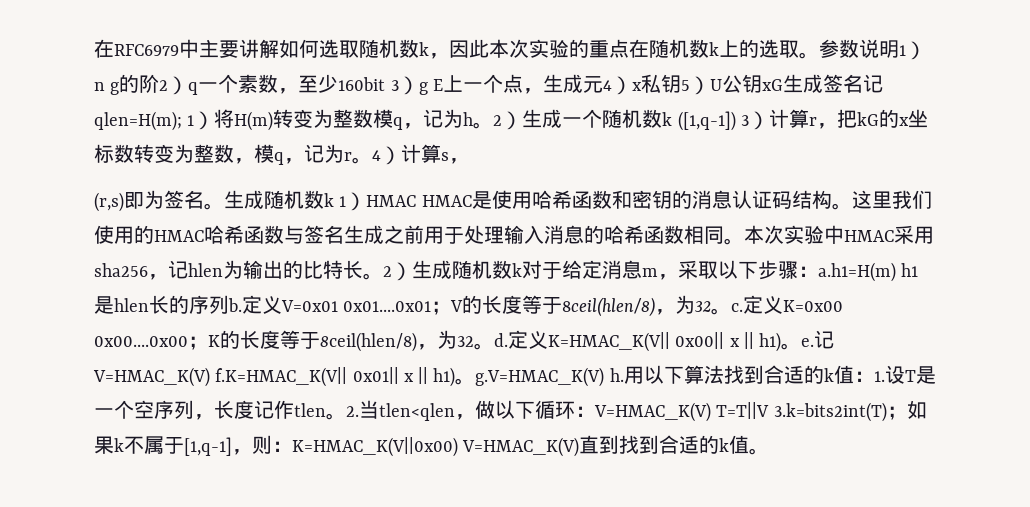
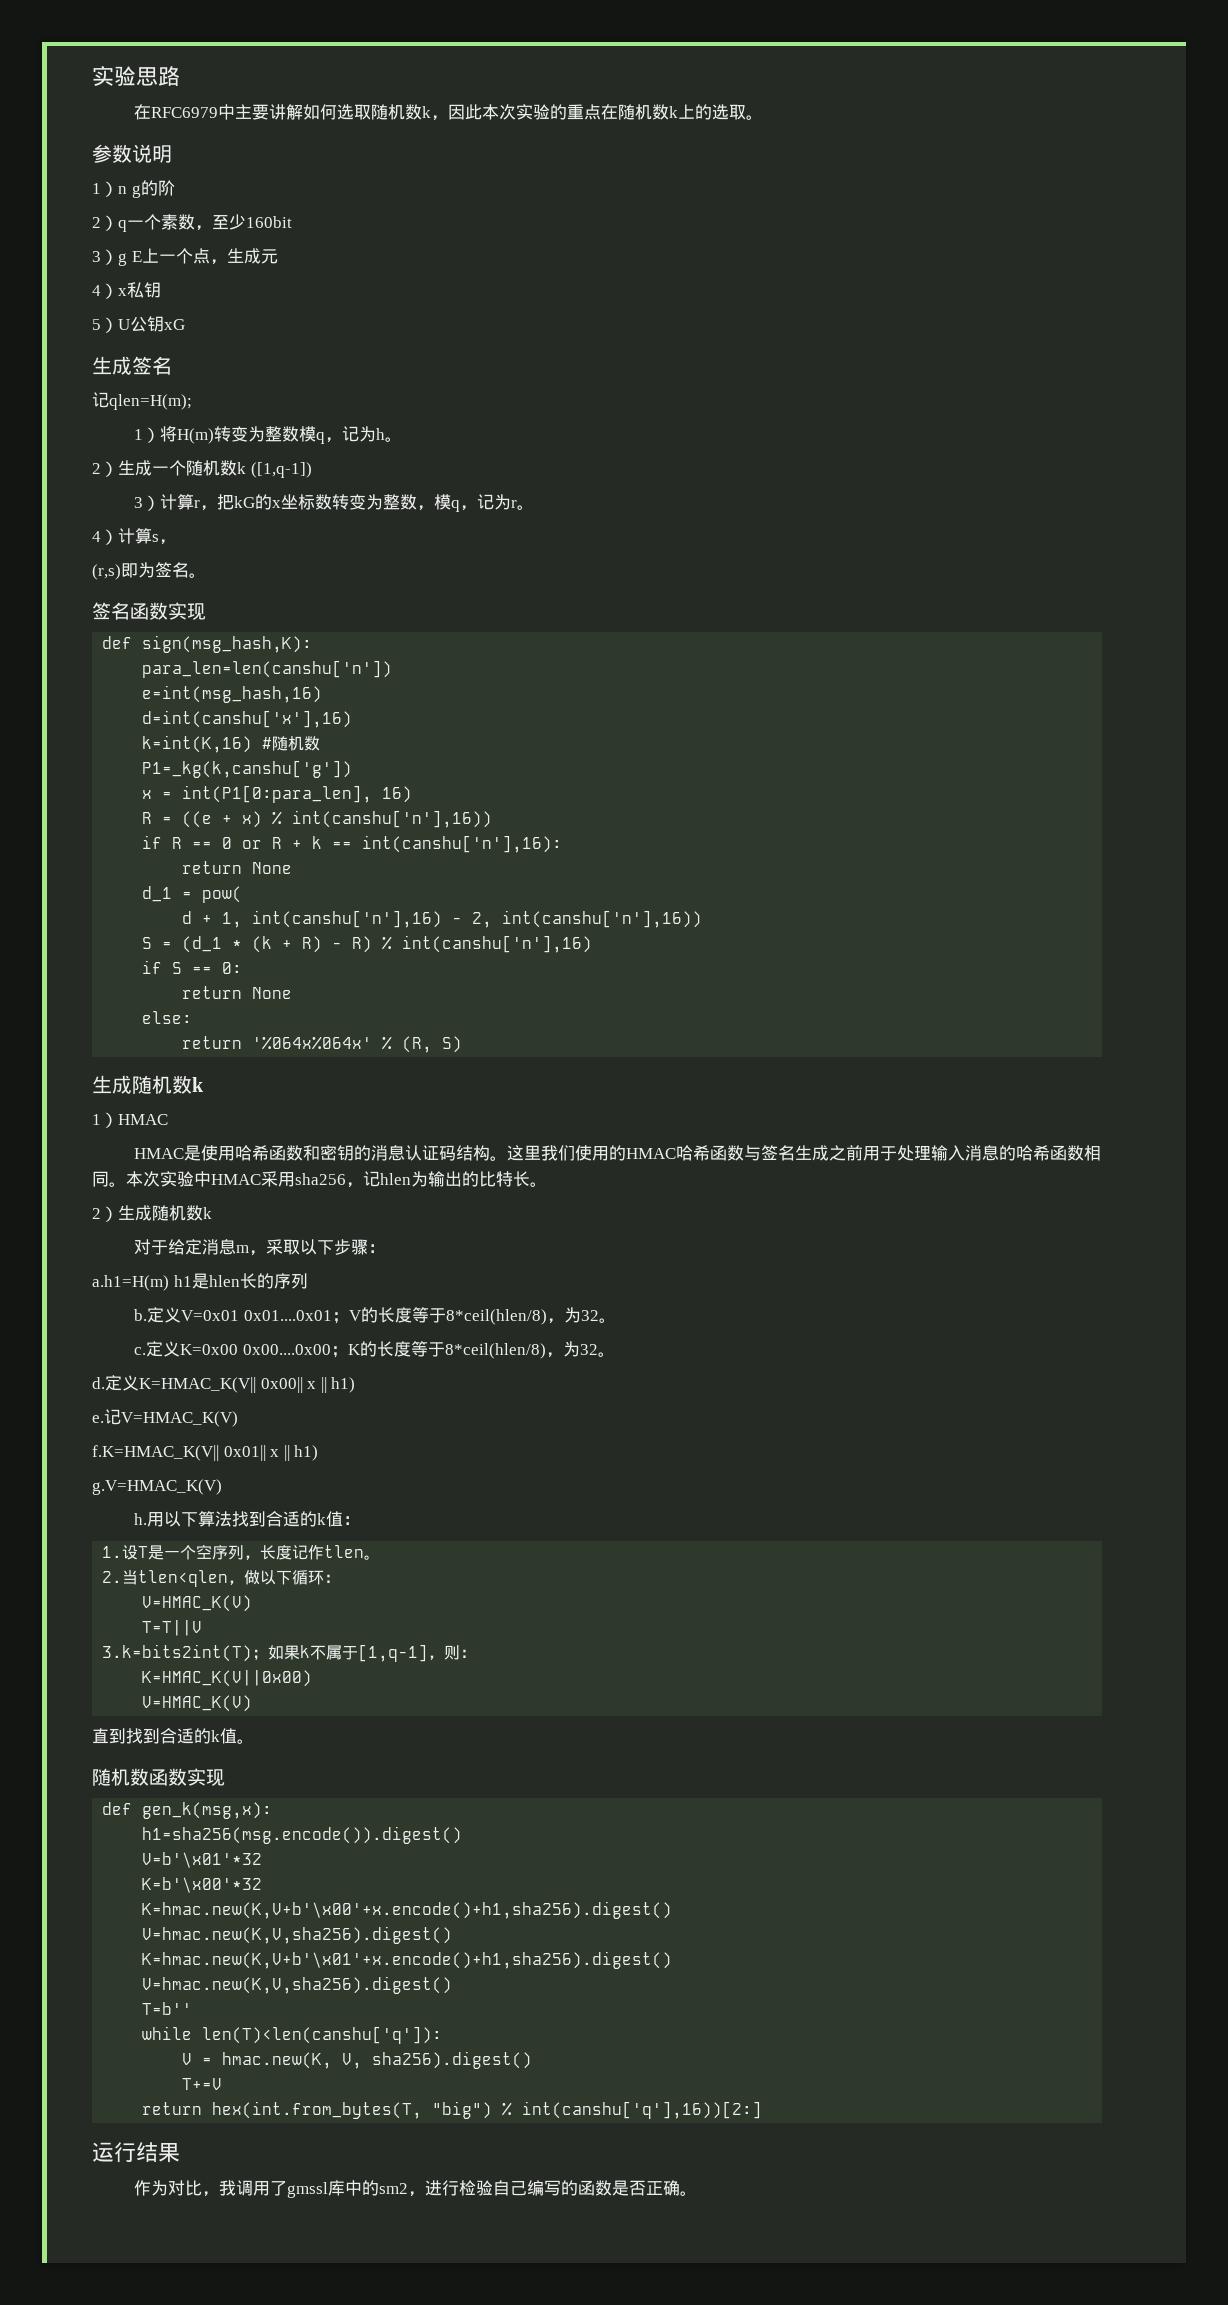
+ 实验思路
- 在RFC6979中主要讲解如何选取随机数k，因此本次实验的重点在随机数k上的选取。参数说明1）n g的阶2）q一个素数，至少160bit 3）g E上一个点，生成元4）x私钥5）U公钥xG生成签名记qlen=H(m); 1）将H(m)转变为整数模q，记为h。2）生成一个随机数k ([1,q-1]) 3）计算r，把kG的x坐标数转变为整数，模q，记为r。4）计算s，
+ 在RFC6979中主要讲解如何选取随机数k，因此本次实验的重点在随机数k上的选取。
+ 参数说明
+ 1）n g的阶
+ 2）q一个素数，至少160bit
+ 3）g E上一个点，生成元
+ 4）x私钥
+ 5）U公钥xG
+ 生成签名
+ 记qlen=H(m);
+ 1）将H(m)转变为整数模q，记为h。
+ 2）生成一个随机数k ([1,q-1])
+ 3）计算r，把kG的x坐标数转变为整数，模q，记为r。
+ 4）计算s，
- (r,s)即为签名。生成随机数k 1）HMAC HMAC是使用哈希函数和密钥的消息认证码结构。
+ (r,s)即为签名。
+ 签名函数实现
+ def sign(msg_hash,K):
+ para_len=len(canshu['n'])
+ e=int(msg_hash,16)
+ d=int(canshu['x'],16)
+ k=int(K,16) #随机数
+ P1=_kg(k,canshu['g'])
+ x = int(P1[0:para_len], 16)
+ R = ((e + x) % int(canshu['n'],16))
+ if R == 0 or R + k == int(canshu['n'],16):
+ return None
+ d_1 = pow(
+ d + 1, int(canshu['n'],16) - 2, int(canshu['n'],16))
+ S = (d_1 * (k + R) - R) % int(canshu['n'],16)
+ if S == 0:
+ return None
+ else:
+ return '%064x%064x' % (R, S)
+ 生成随机数k
+ 1）HMAC
+ HMAC是使用哈希函数和密钥的消息认证码结构。
- 本次实验中HMAC采用sha256，记hlen为输出的比特长。2）生成随机数k对于给定消息m，采取以下步骤：a.h1=H(m) h1是hlen长的序列b.
+ 本次实验中HMAC采用sha256，记hlen为输出的比特长。
+ 2）生成随机数k
+ 对于给定消息m，采取以下步骤：
+ a.h1=H(m) h1是hlen长的序列
+ b.
- 定义V=0x01 0x01....0x01；V的长度等于8ceil(hlen/8)，为32。c.
+ 定义V=0x01 0x01....0x01；V的长度等于8*ceil(hlen/8)，为32。
+ c.
- 定义K=0x00 0x00....0x00；K的长度等于8ceil(hlen/8)，为32。d.
+ 定义K=0x00 0x00....0x00；K的长度等于8*ceil(hlen/8)，为32。
+ d.
- 定义K=HMAC_K(V|| 0x00|| x || h1)。e.
+ 定义K=HMAC_K(V|| 0x00|| x || h1)
+ e.
- 记V=HMAC_K(V) f.K=HMAC_K(V|| 0x01|| x || h1)。g.V=HMAC_K(V) h.
+ 记V=HMAC_K(V)
+ f.K=HMAC_K(V|| 0x01|| x || h1)
+ g.V=HMAC_K(V)
+ h.
- 用以下算法找到合适的k值：1.设T是一个空序列，长度记作tlen。2.当tlen<qlen，做以下循环：V=HMAC_K(V) T=T||V 3.k=bits2int(T)；如果k不属于[1,q-1]，则：K=HMAC_K(V||0x00) V=HMAC_K(V)直到找到合适的k值。
+ 用以下算法找到合适的k值：
+ 1.设T是一个空序列，长度记作tlen。
+ 2.当tlen<qlen，做以下循环：
+ V=HMAC_K(V)
+ T=T||V
+ 3.k=bits2int(T)；如果k不属于[1,q-1]，则：
+ K=HMAC_K(V||0x00)
+ V=HMAC_K(V)
+ 直到找到合适的k值。
+ 随机数函数实现
+ def gen_k(msg,x):
+ h1=sha256(msg.encode()).digest()
+ V=b'\x01'*32
+ K=b'\x00'*32
+ K=hmac.new(K,V+b'\x00'+x.encode()+h1,sha256).digest()
+ V=hmac.new(K,V,sha256).digest()
+ K=hmac.new(K,V+b'\x01'+x.encode()+h1,sha256).digest()
+ V=hmac.new(K,V,sha256).digest()
+ T=b''
+ while len(T)<len(canshu['q']):
+ V = hmac.new(K, V, sha256).digest()
+ T+=V
+ return hex(int.from_bytes(T, "big") % int(canshu['q'],16))[2:]
+ 运行结果
+ 作为对比，我调用了gmssl库中的sm2，进行检验自己编写的函数是否正确。

